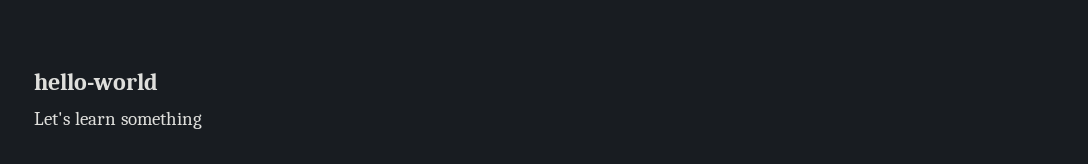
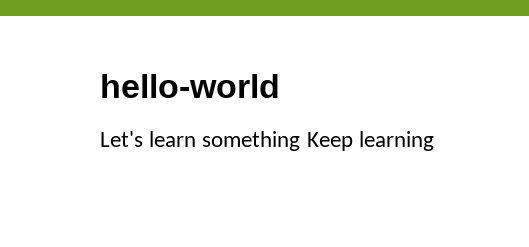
- Let's learn something
+ Let's learn something Keep learning

